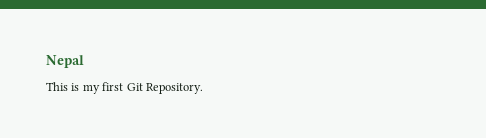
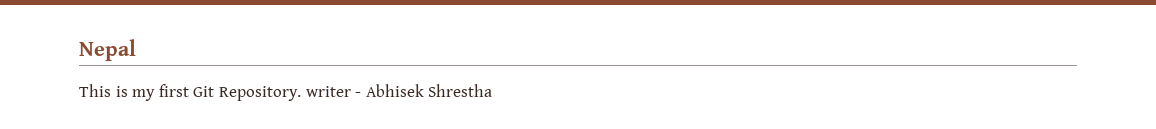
- This is my first Git Repository.
+ This is my first Git Repository. writer - Abhisek Shrestha

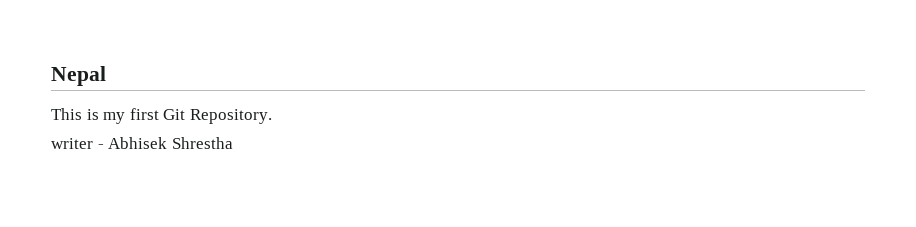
- This is my first Git Repository. writer - Abhisek Shrestha
+ This is my first Git Repository.
+ writer - Abhisek Shrestha

